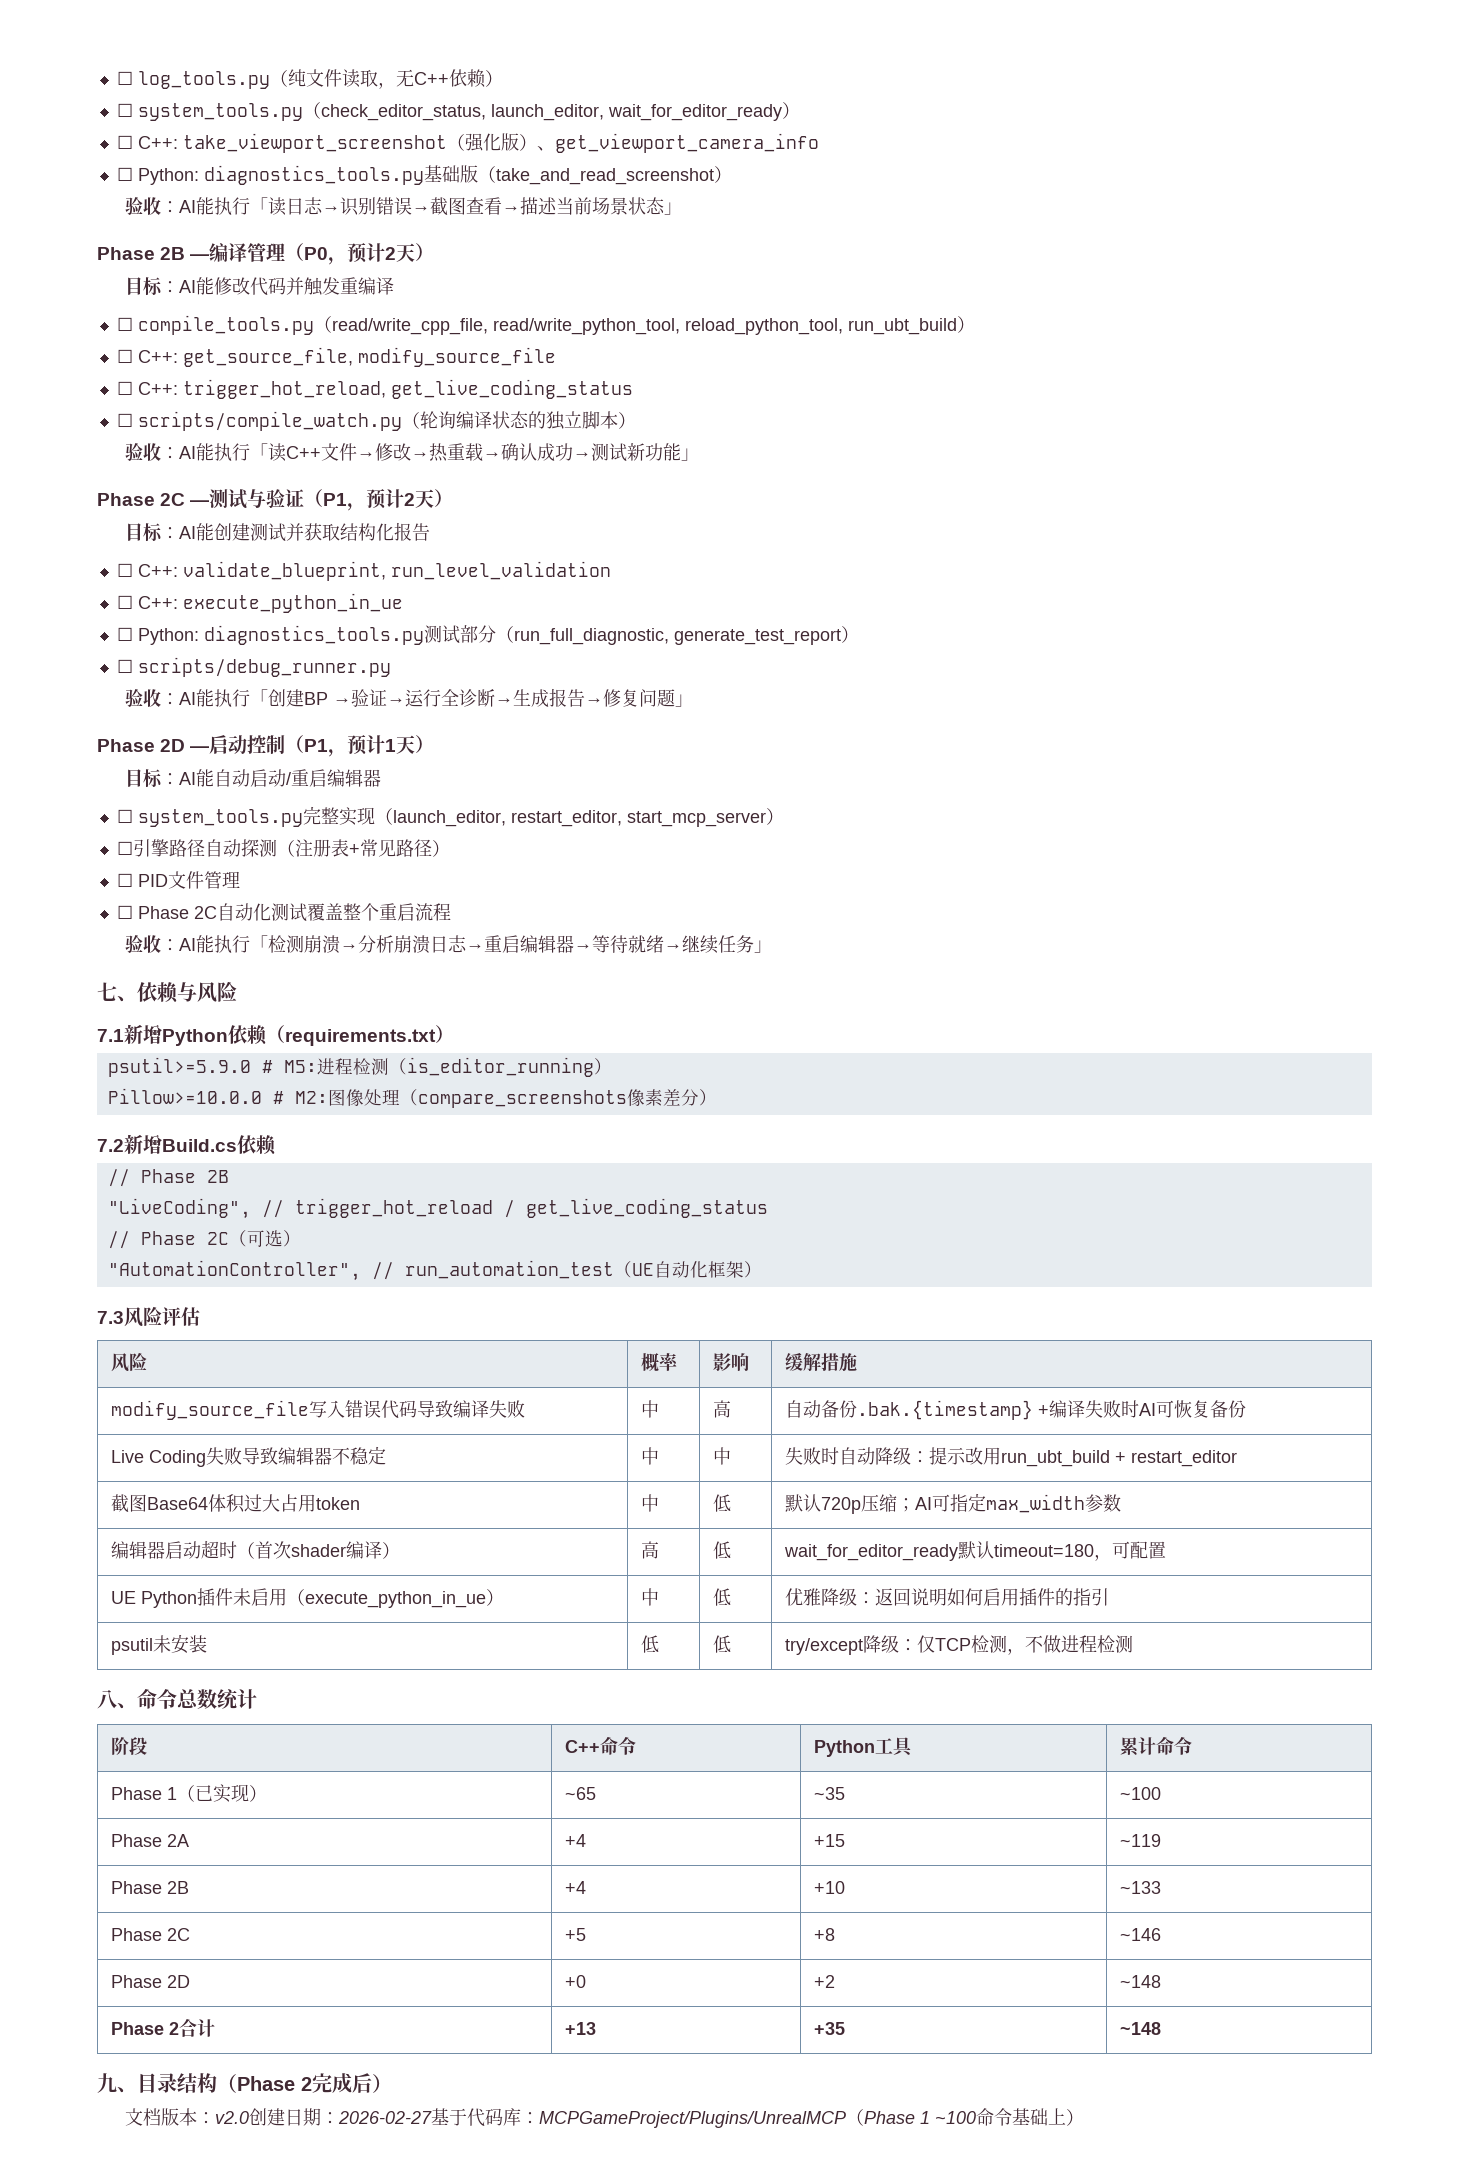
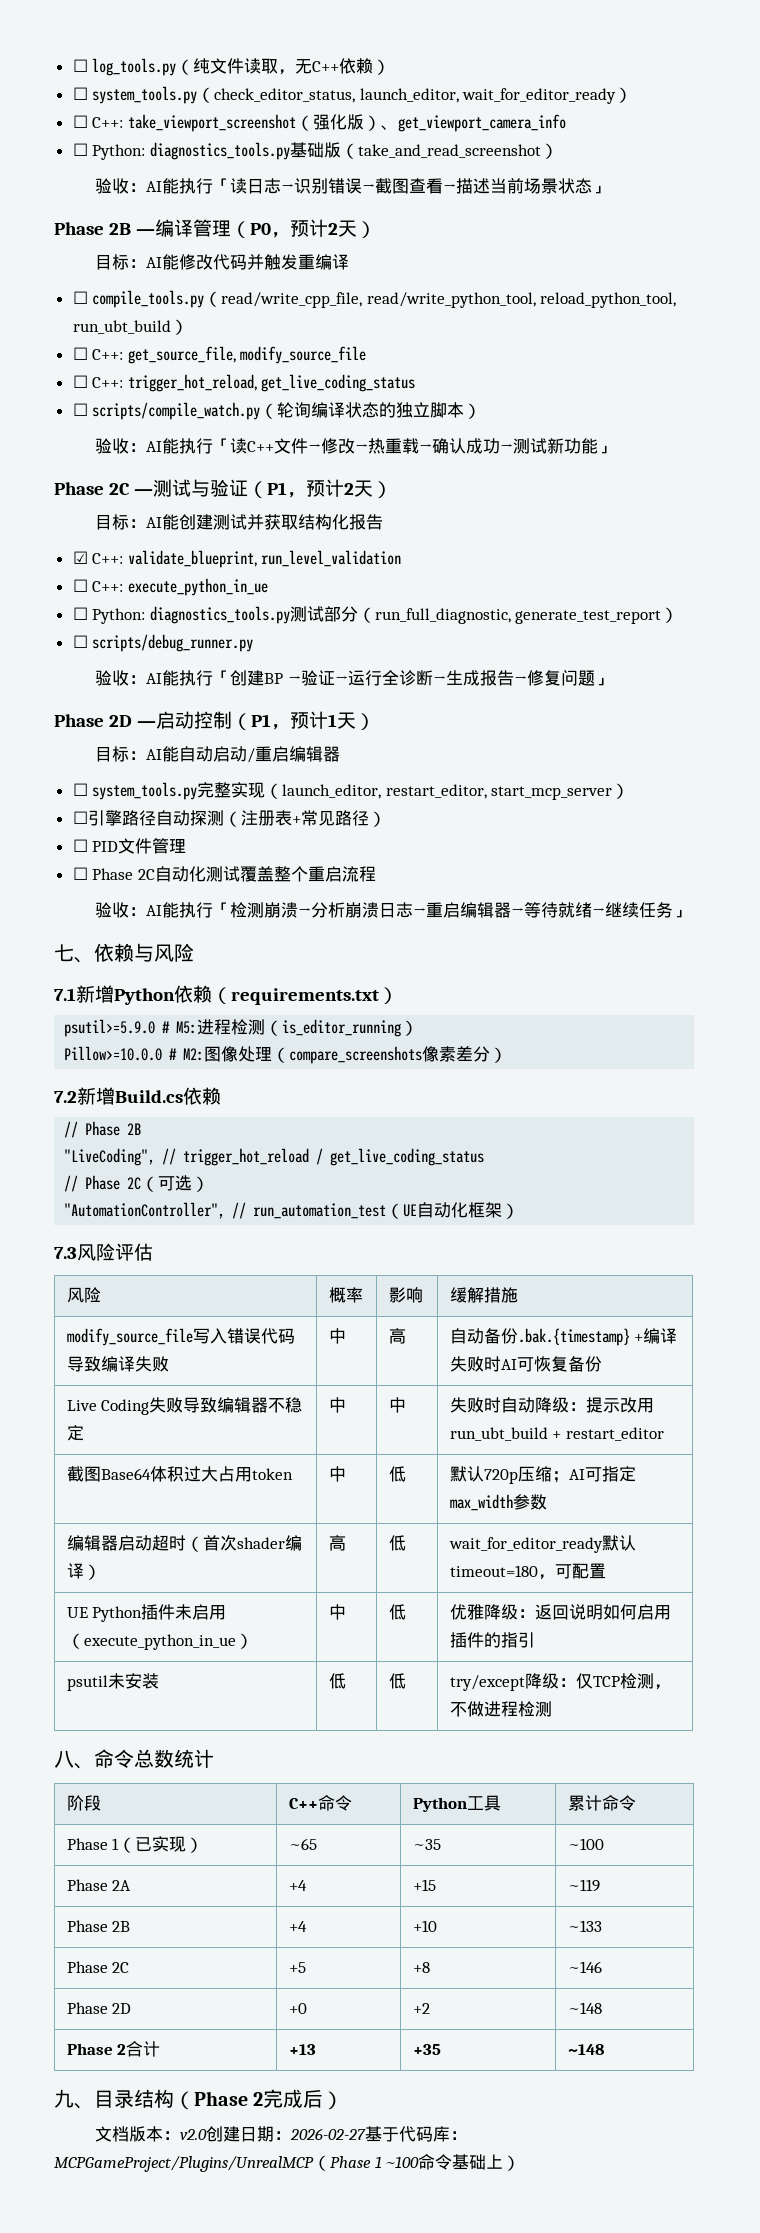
- ☐ C++: validate_blueprint, run_level_validation
+ ☑ C++: validate_blueprint, run_level_validation

